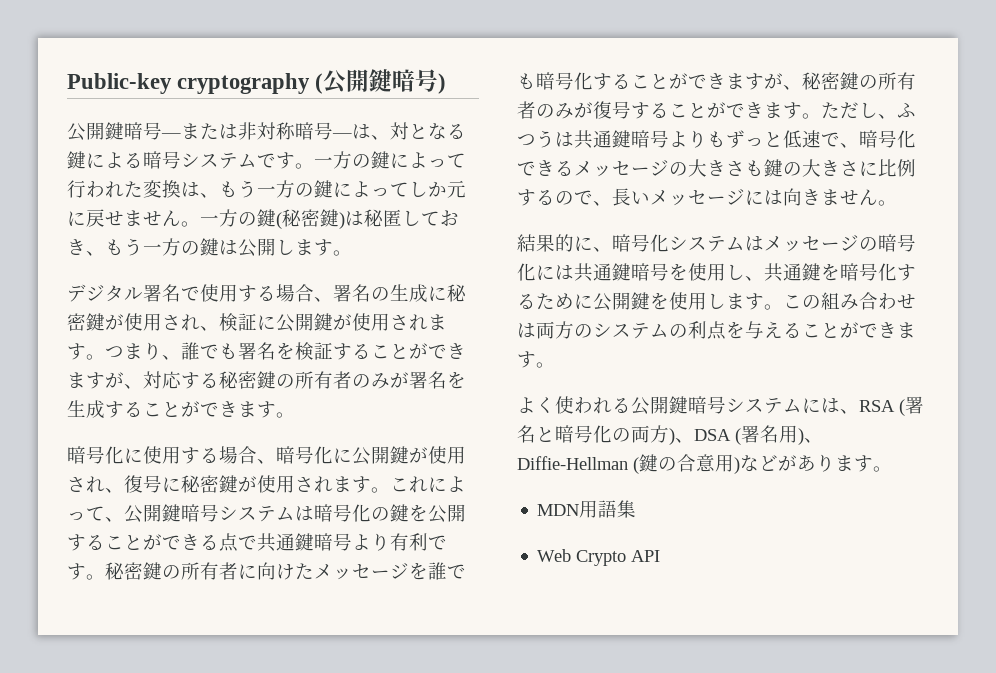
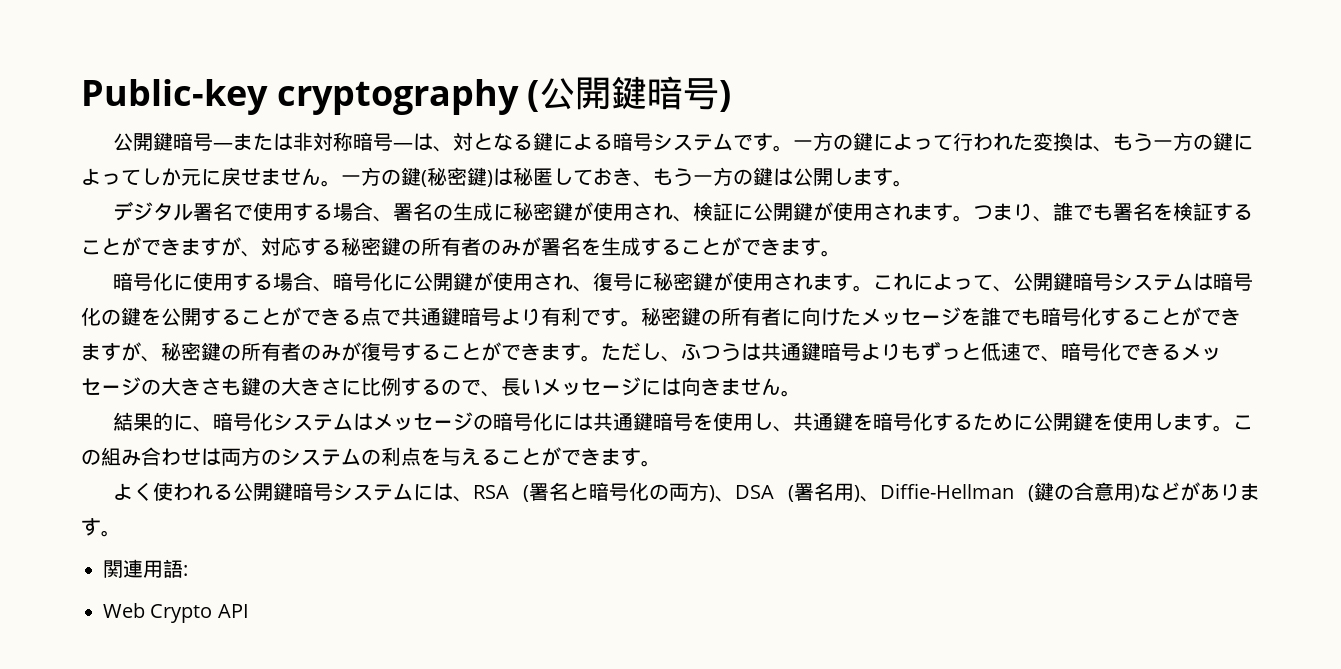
- MDN用語集
+ 関連用語:

